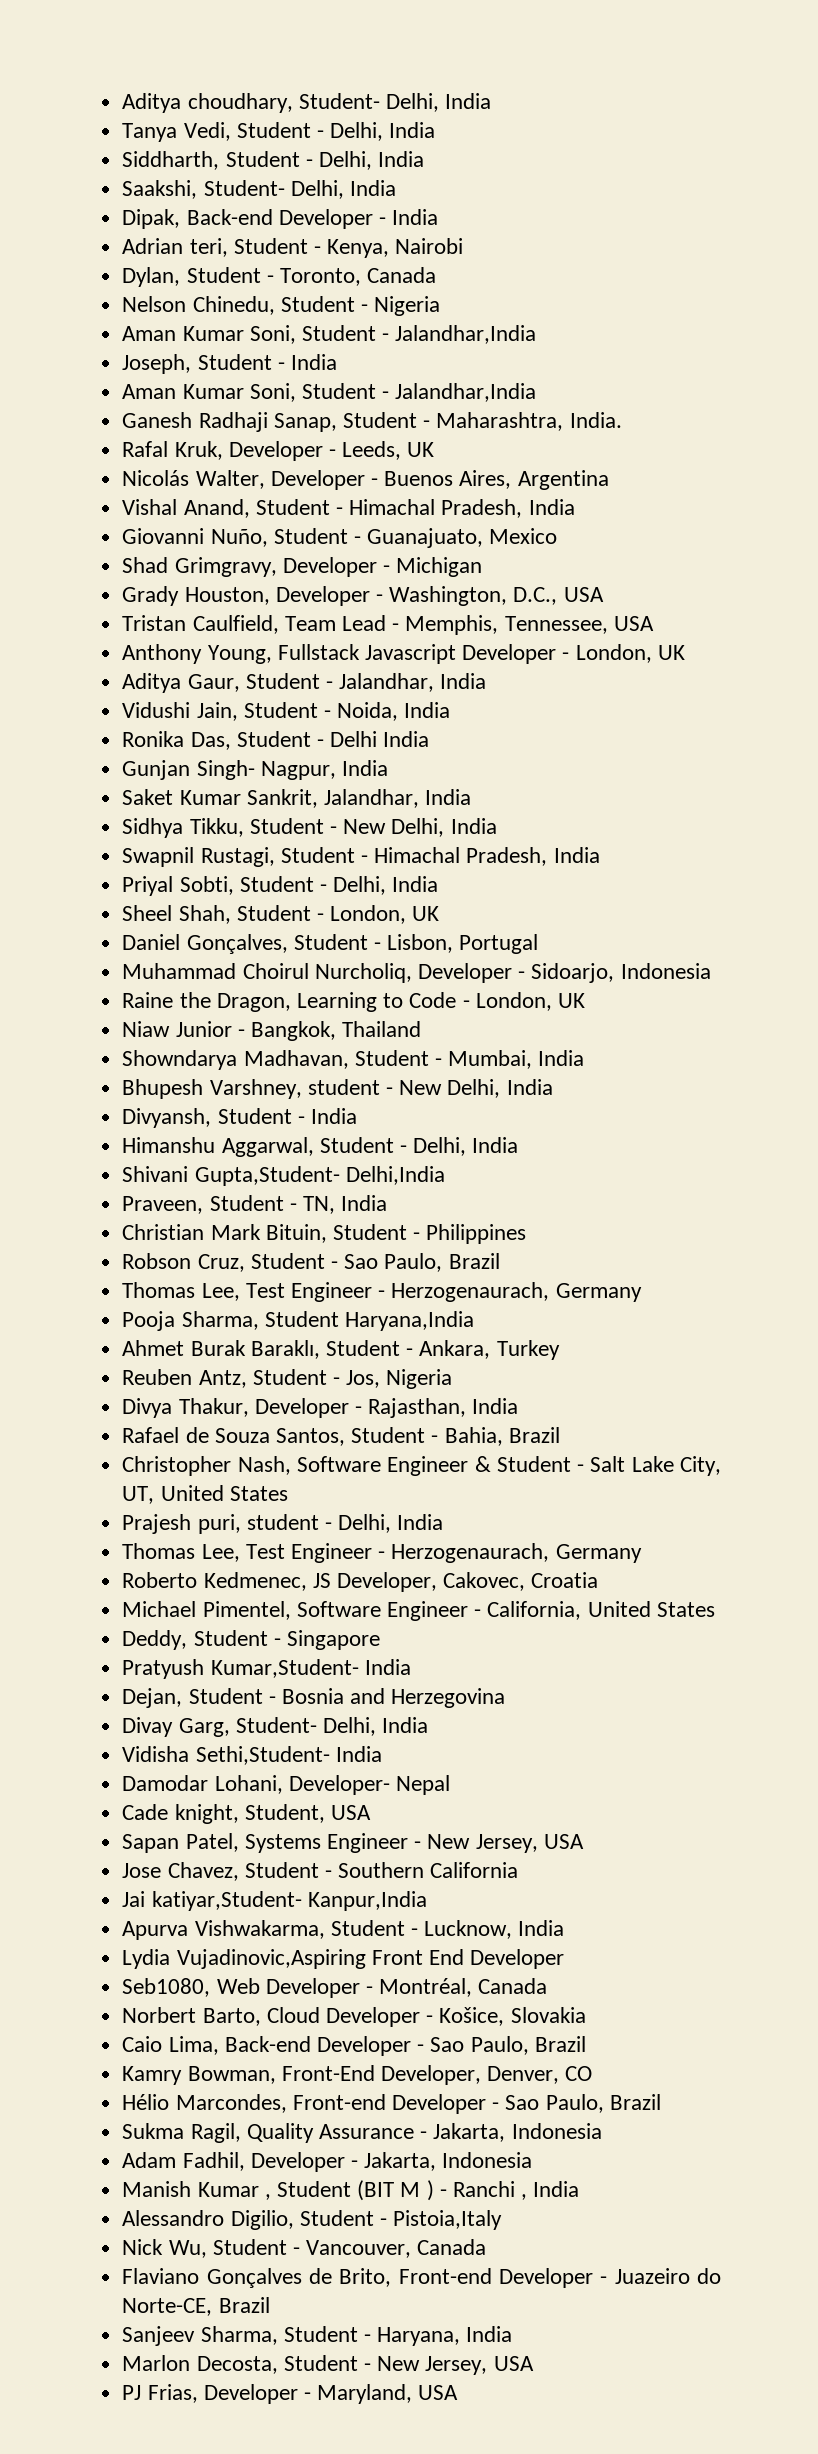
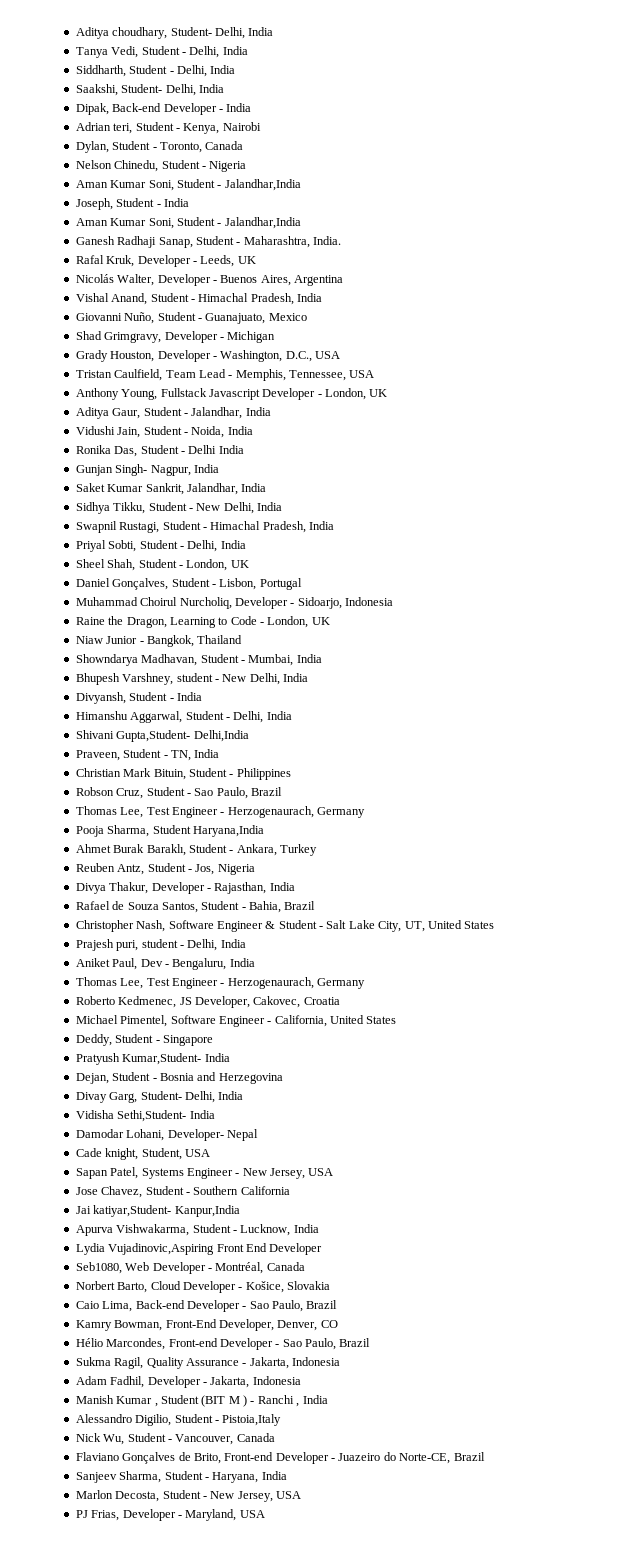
+ Aniket Paul, Dev - Bengaluru, India

